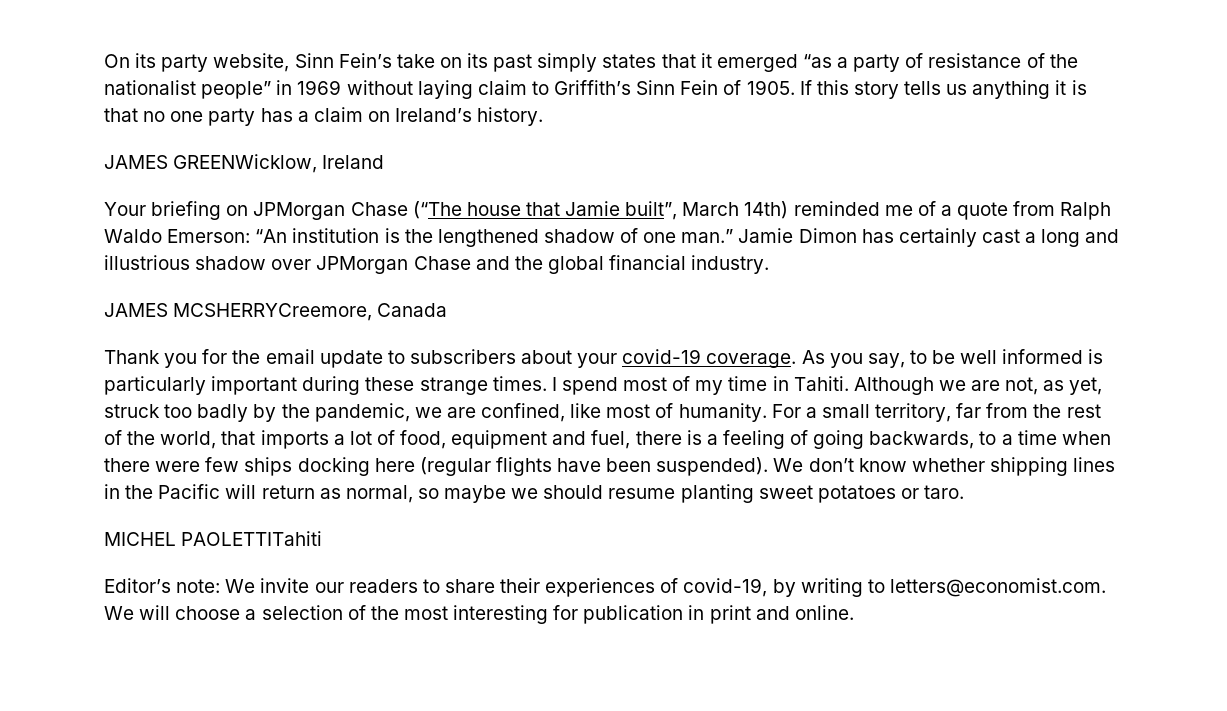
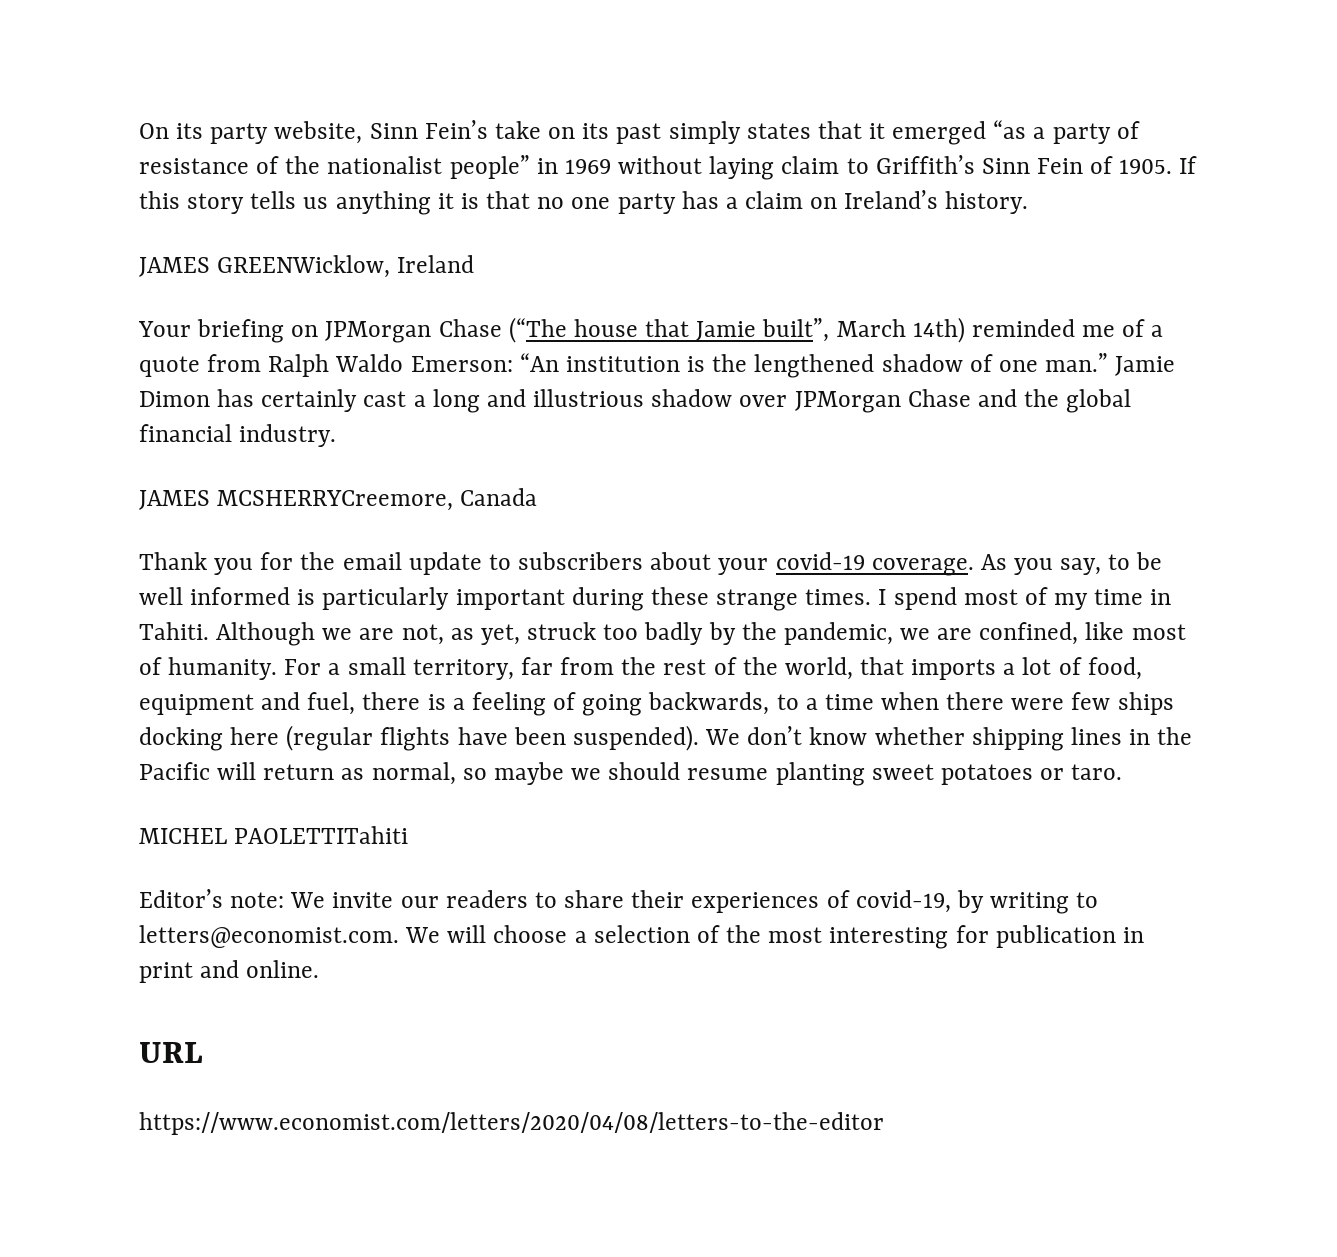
+ URL
+ https://www.economist.com/letters/2020/04/08/letters-to-the-editor

